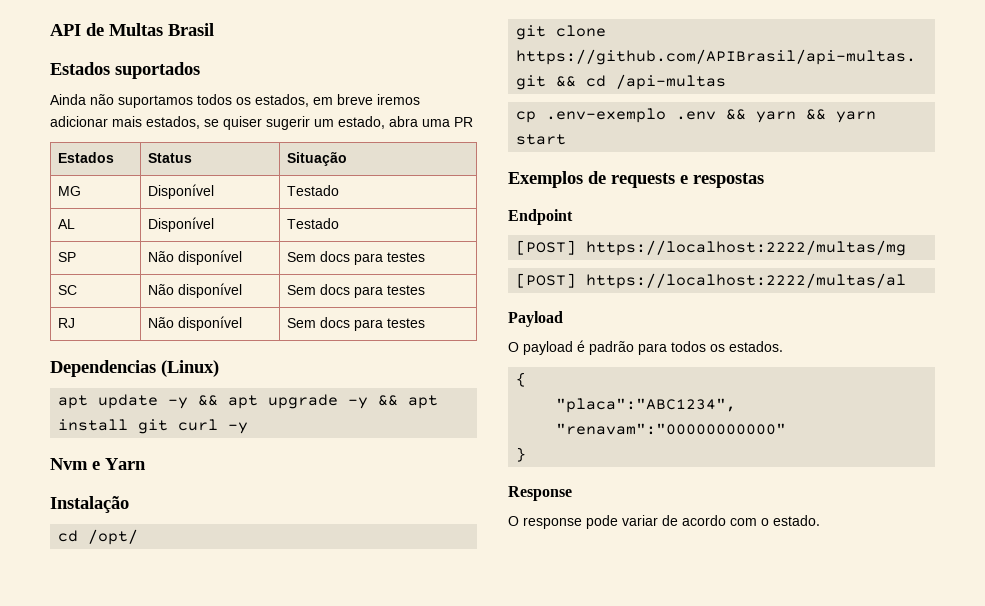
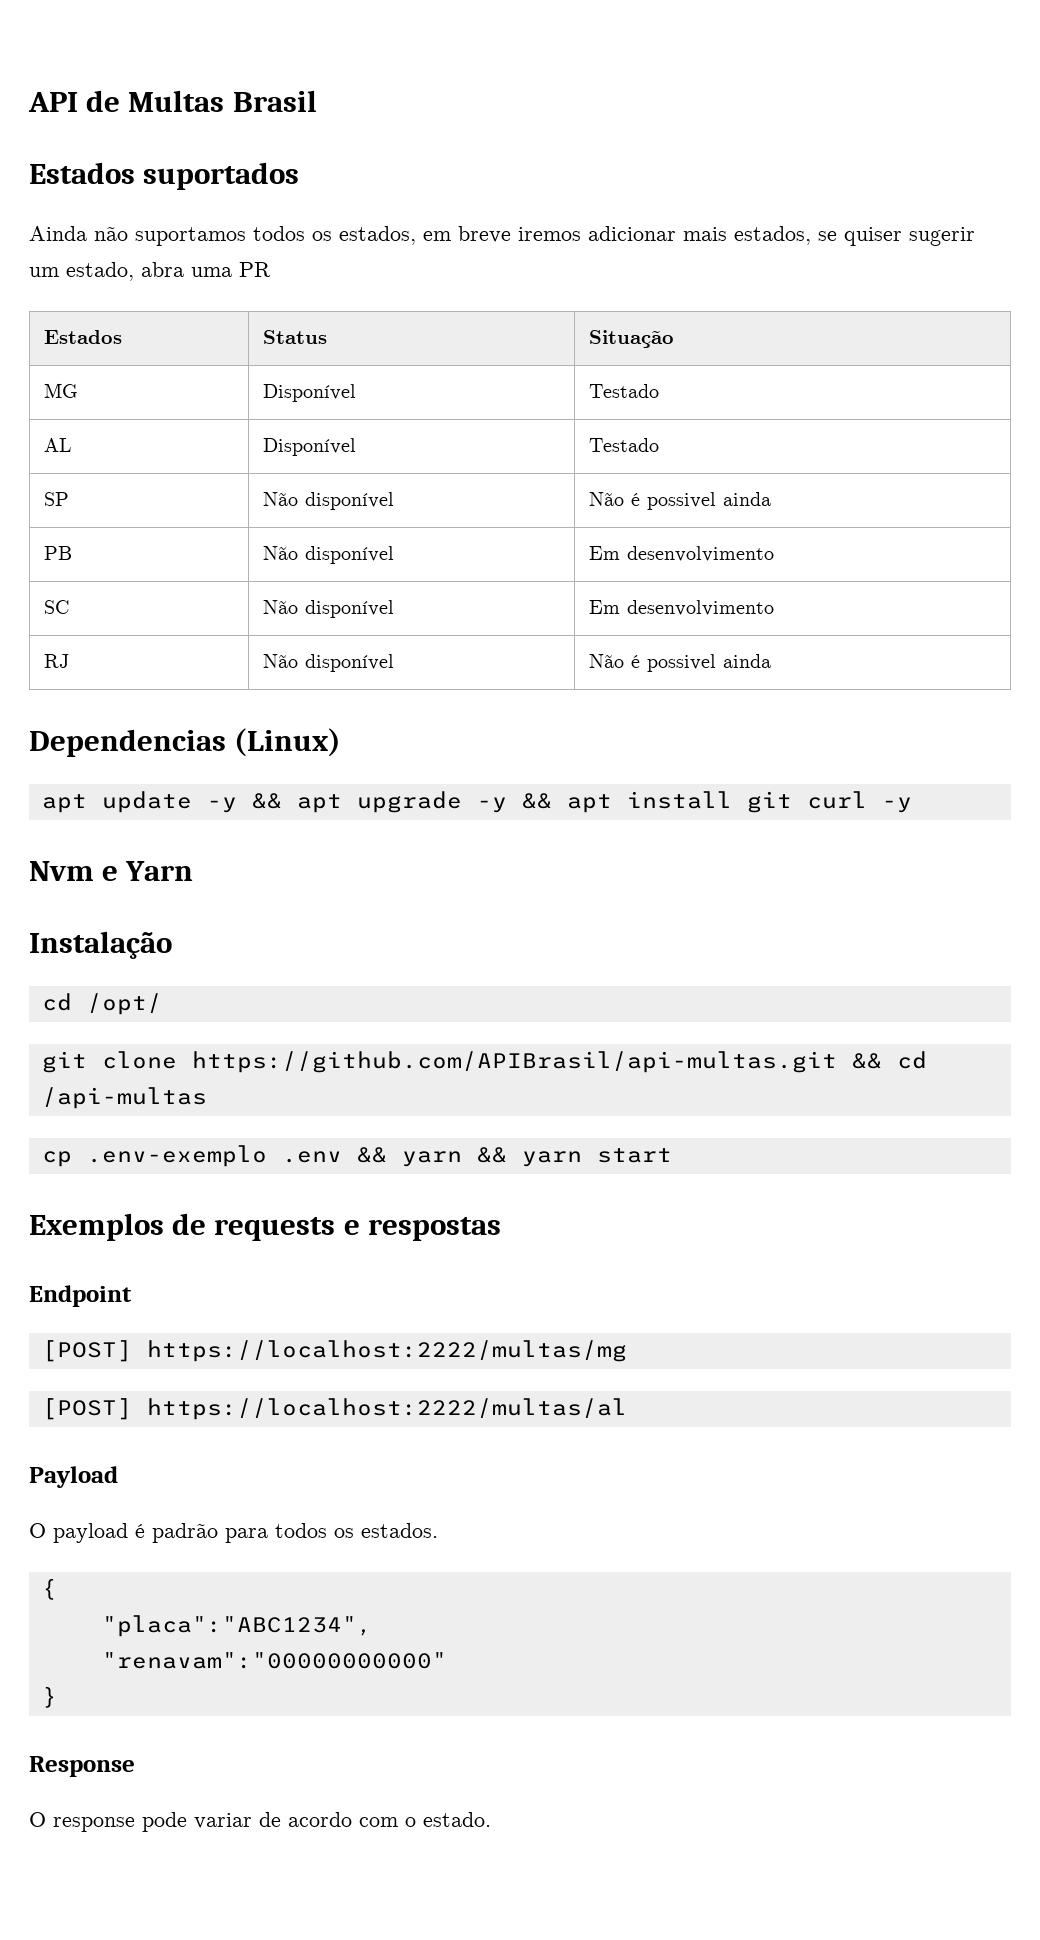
- SP | Não disponível | Sem docs para testes
+ SP | Não disponível | Não é possivel ainda
+ PB | Não disponível | Em desenvolvimento
- SC | Não disponível | Sem docs para testes
+ SC | Não disponível | Em desenvolvimento
- RJ | Não disponível | Sem docs para testes
+ RJ | Não disponível | Não é possivel ainda

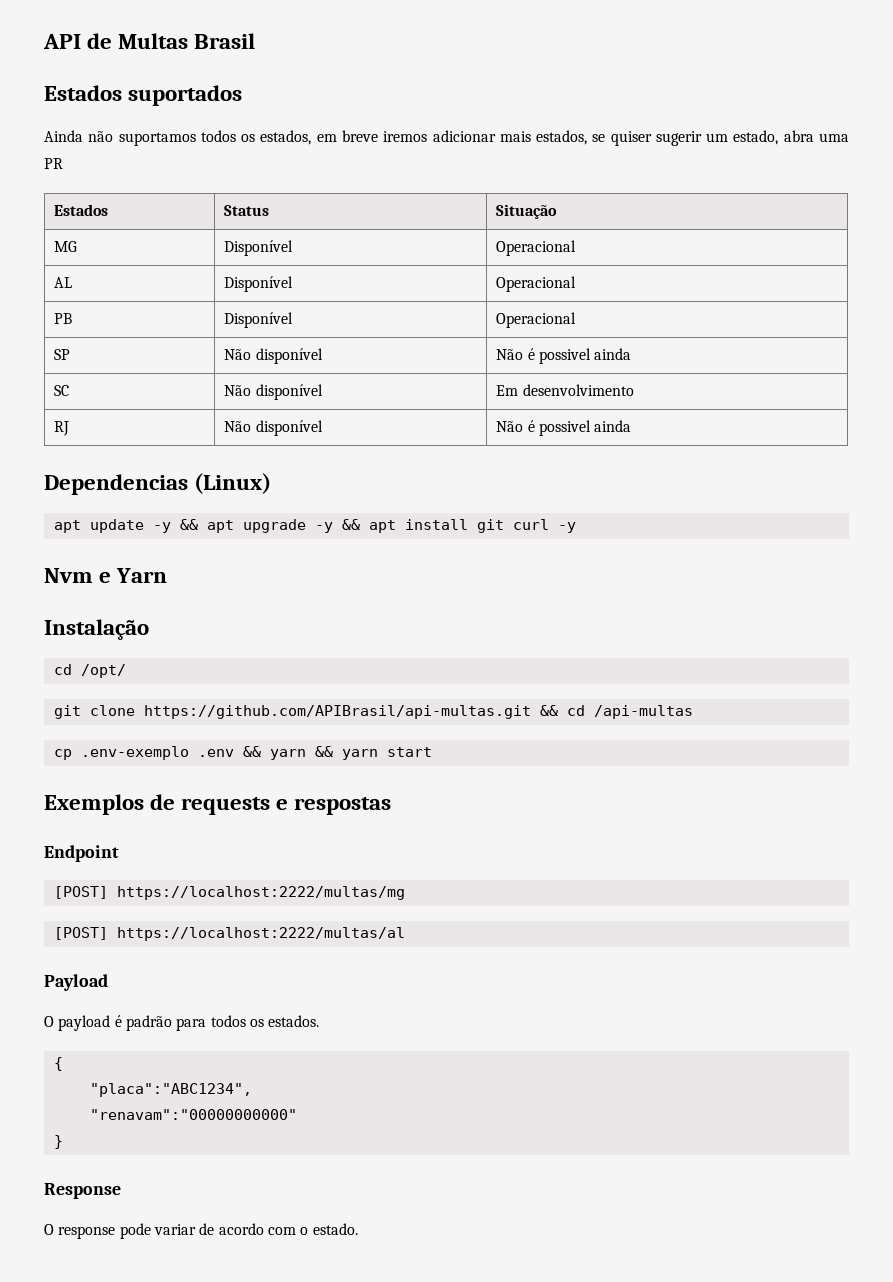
- MG | Disponível | Testado
+ MG | Disponível | Operacional
- AL | Disponível | Testado
+ AL | Disponível | Operacional
+ PB | Disponível | Operacional
- PB | Não disponível | Em desenvolvimento

